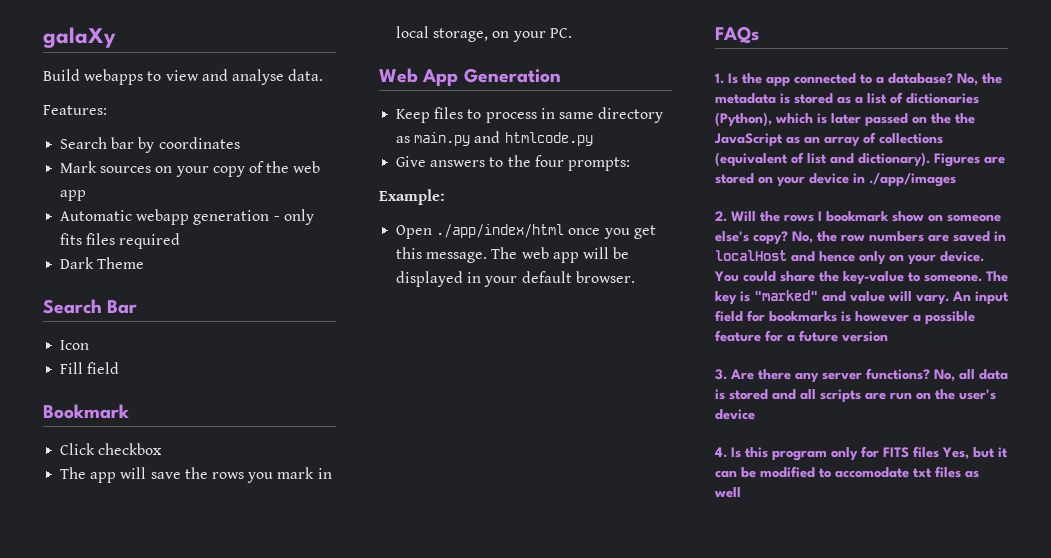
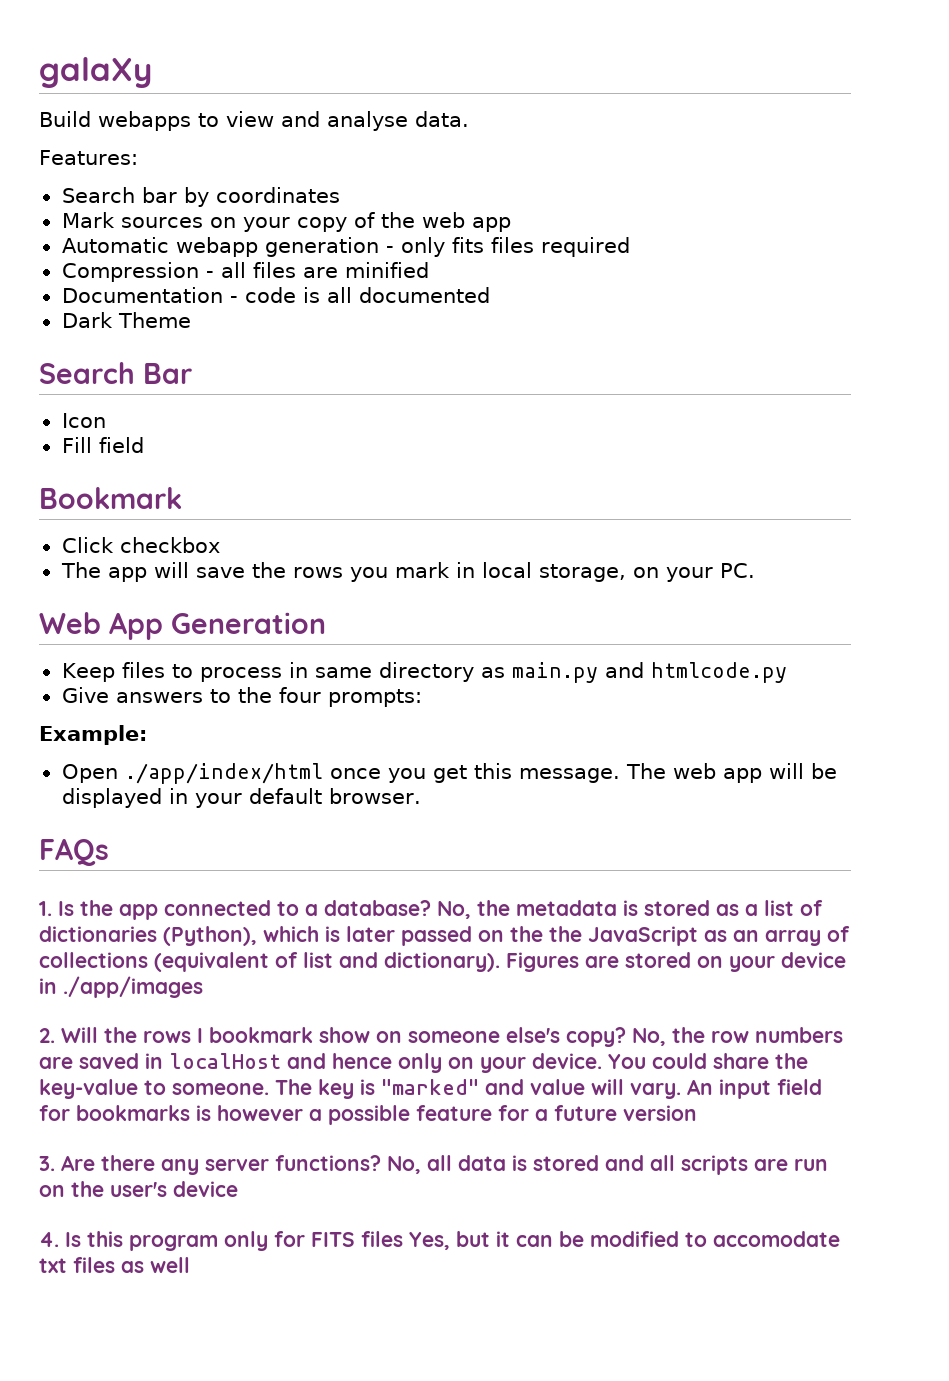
+ Compression - all files are minified
+ Documentation - code is all documented

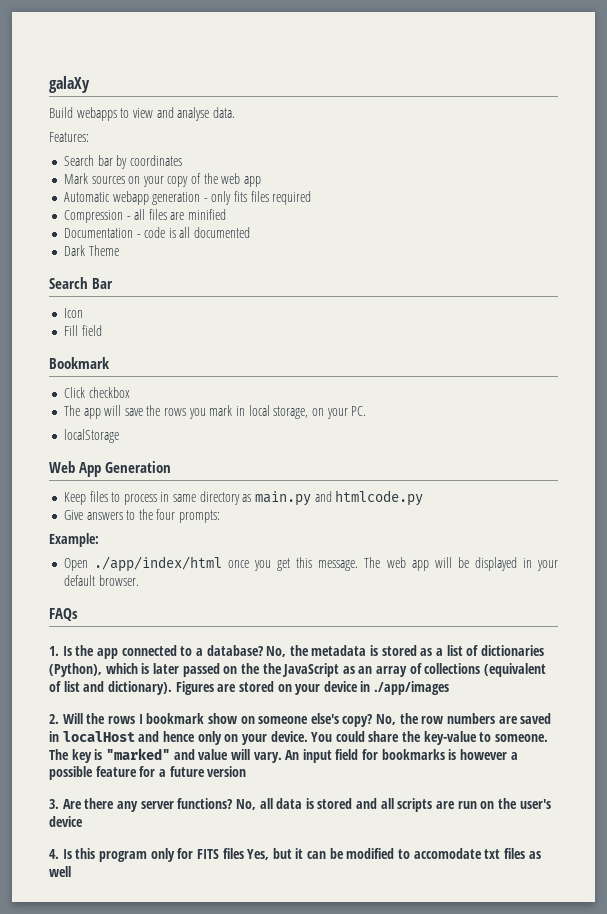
+ localStorage

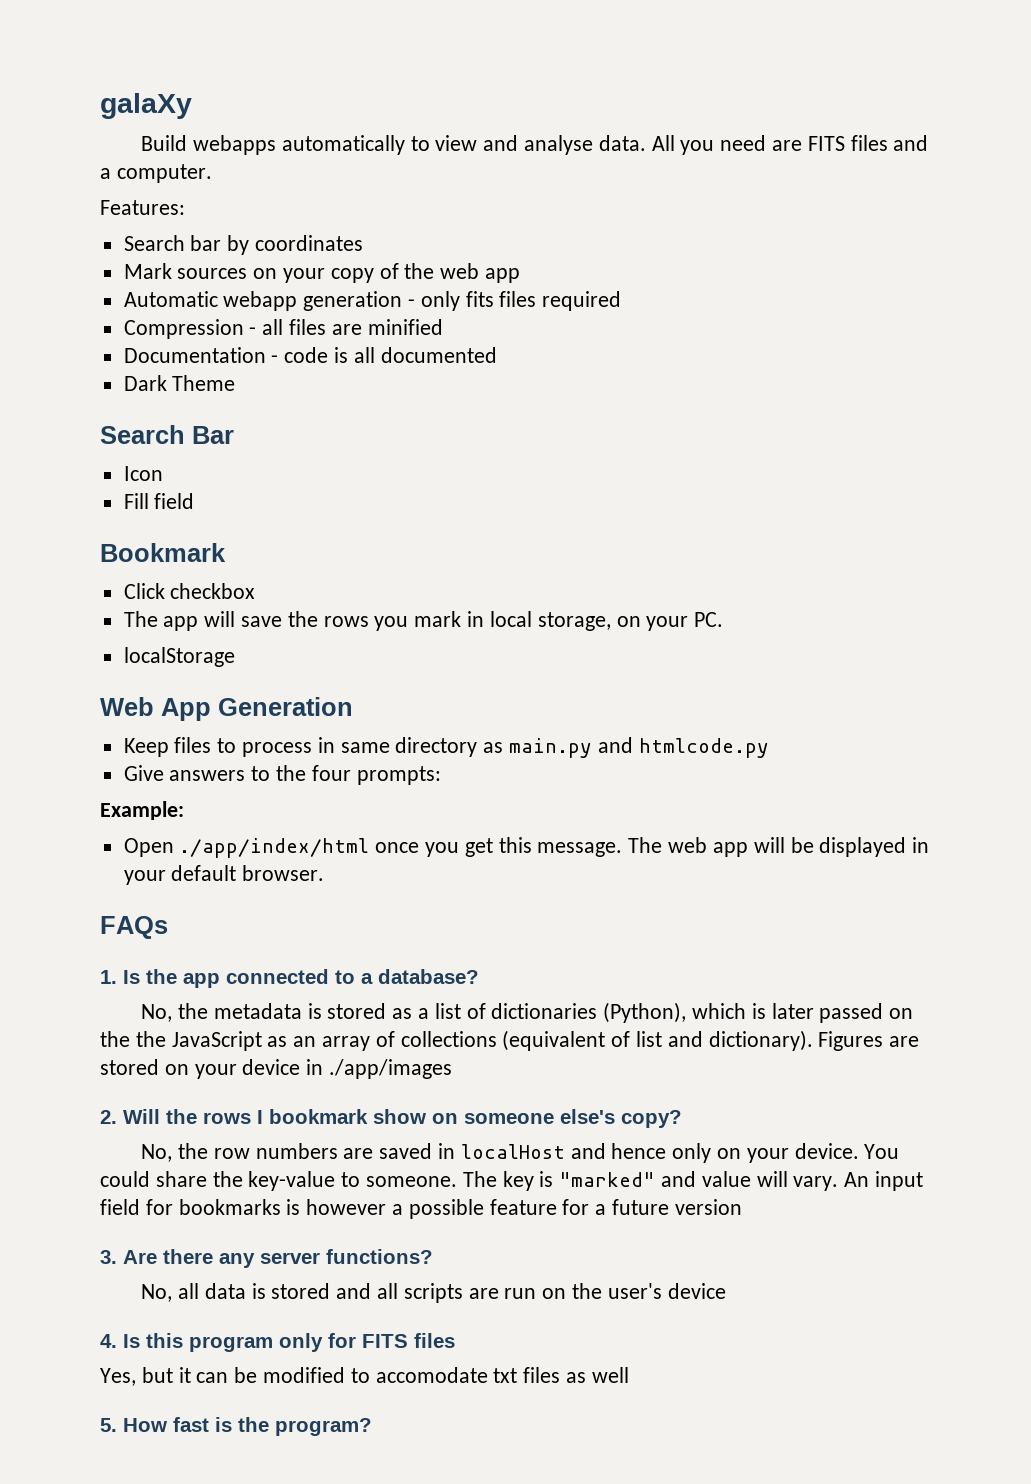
- Build webapps to view and analyse data.
+ Build webapps automatically to view and analyse data. All you need are FITS files and a computer.
- 1. Is the app connected to a database? No, the metadata is stored as a list of dictionaries (Python), which is later passed on the the JavaScript as an array of collections (equivalent of list and dictionary).
+ 1. Is the app connected to a database?
+ No, the metadata is stored as a list of dictionaries (Python), which is later passed on the the JavaScript as an array of collections (equivalent of list and dictionary).
- 2. Will the rows I bookmark show on someone else's copy? No, the row numbers are saved in localHost and hence only on your device.
+ 2. Will the rows I bookmark show on someone else's copy?
+ No, the row numbers are saved in localHost and hence only on your device.
- 3. Are there any server functions? No, all data is stored and all scripts are run on the user's device
+ 3. Are there any server functions?
+ No, all data is stored and all scripts are run on the user's device
- 4. Is this program only for FITS files Yes, but it can be modified to accomodate txt files as well
+ 4. Is this program only for FITS files
+ Yes, but it can be modified to accomodate txt files as well
+ 5. How fast is the program?

